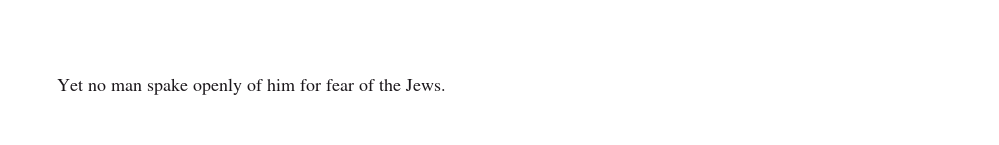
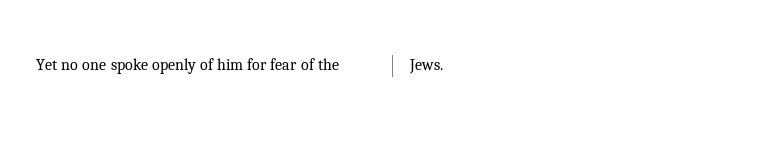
- Yet no man spake openly of him for fear of the Jews.
+ Yet no one spoke openly of him for fear of the Jews.

